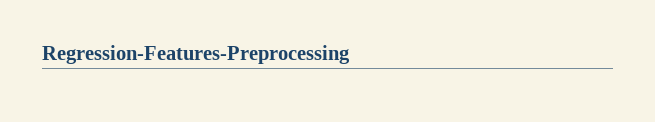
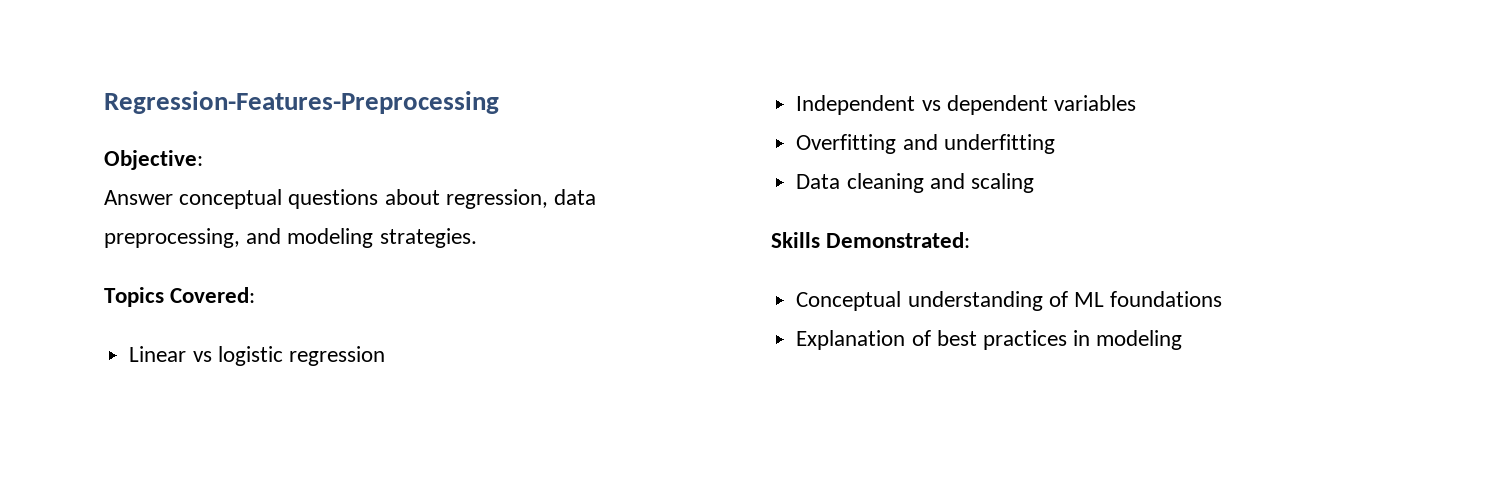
+ Objective:
+ Answer conceptual questions about regression, data preprocessing, and modeling strategies.
+ Topics Covered:
+ Linear vs logistic regression
+ Independent vs dependent variables
+ Overfitting and underfitting
+ Data cleaning and scaling
+ Skills Demonstrated:
+ Conceptual understanding of ML foundations
+ Explanation of best practices in modeling

